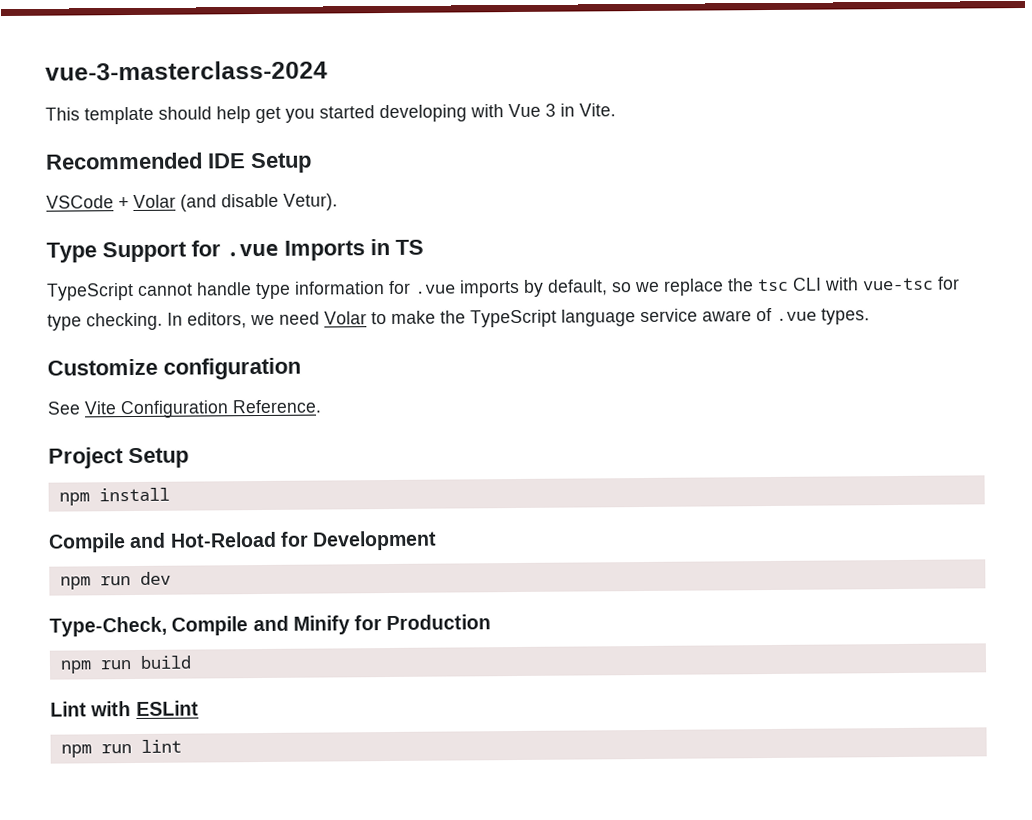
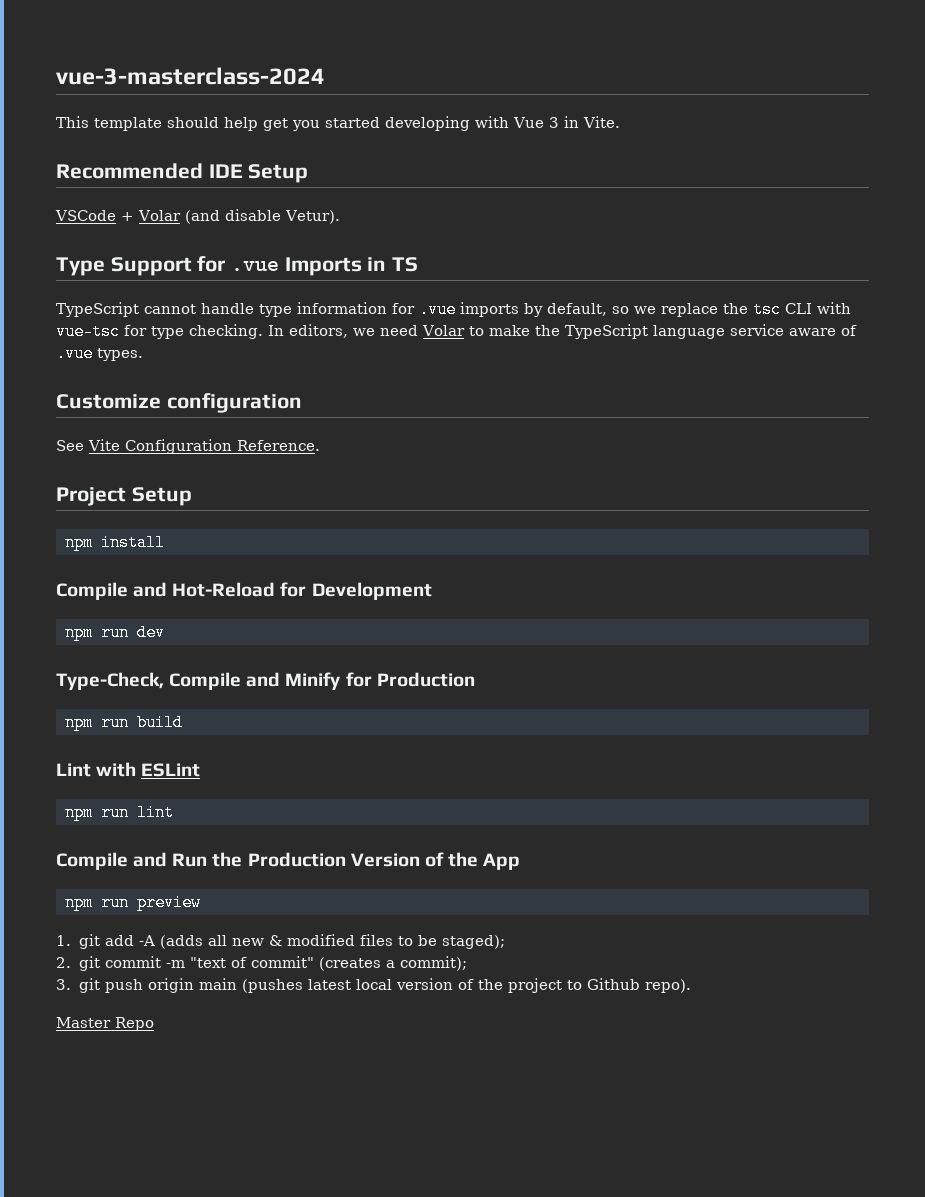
+ Compile and Run the Production Version of the App
+ npm run preview
+ 1. git add -A (adds all new & modified files to be staged);
+ 2. git commit -m "text of commit" (creates a commit);
+ 3. git push origin main (pushes latest local version of the project to Github repo).
+ Master Repo

